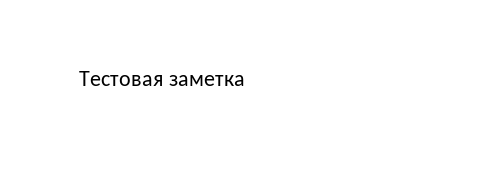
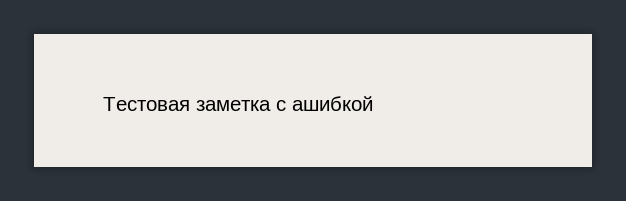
- Тестовая заметка
+ Тестовая заметка c ашибкой

